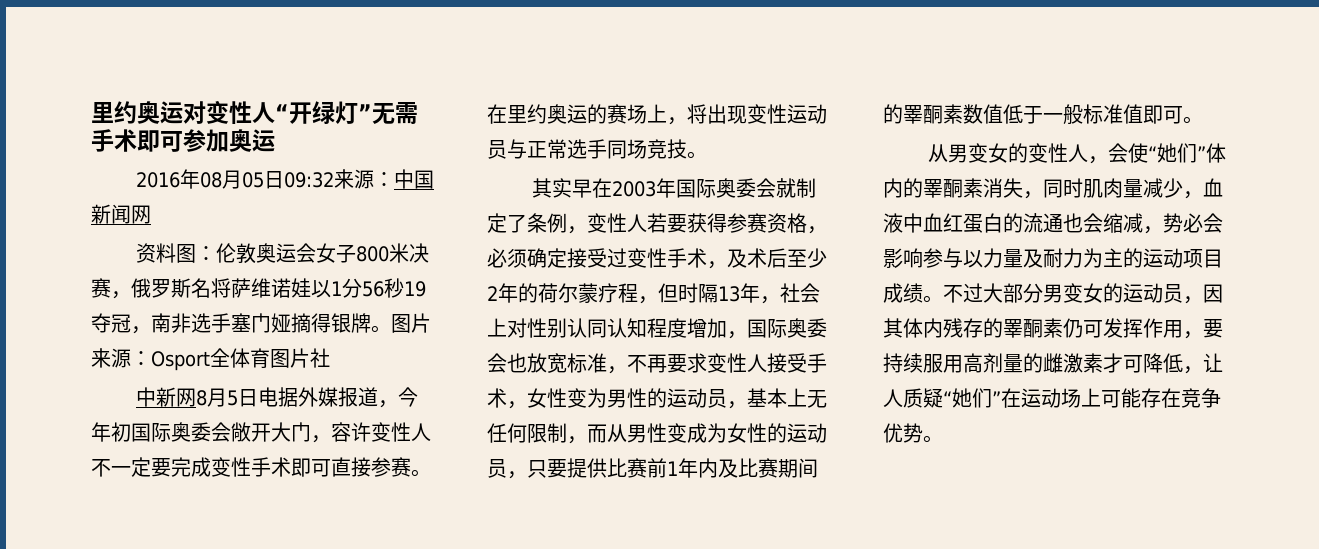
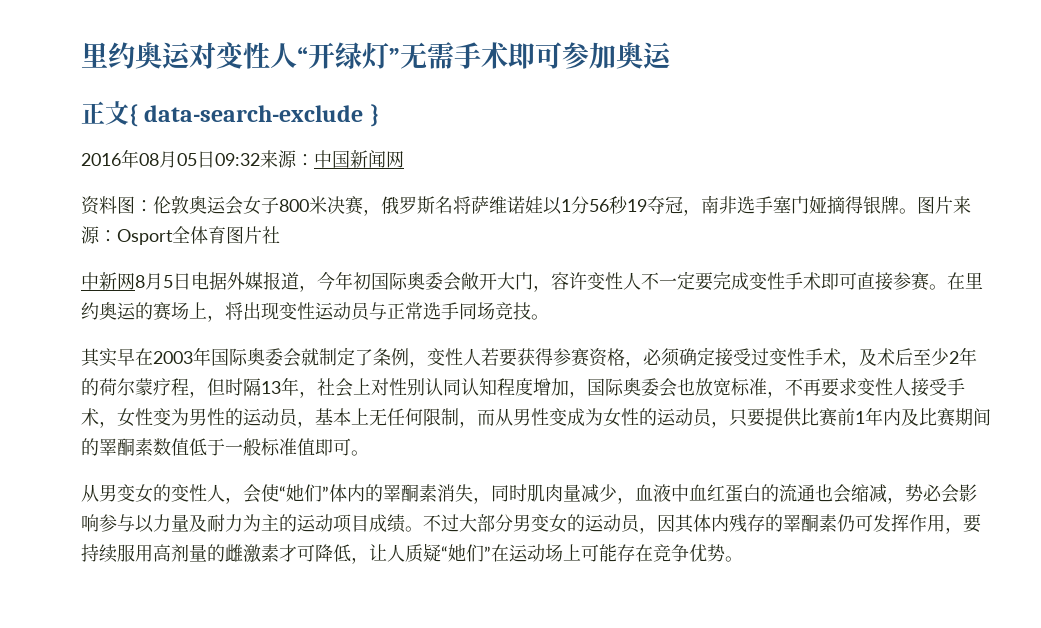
+ 正文{ data-search-exclude }

